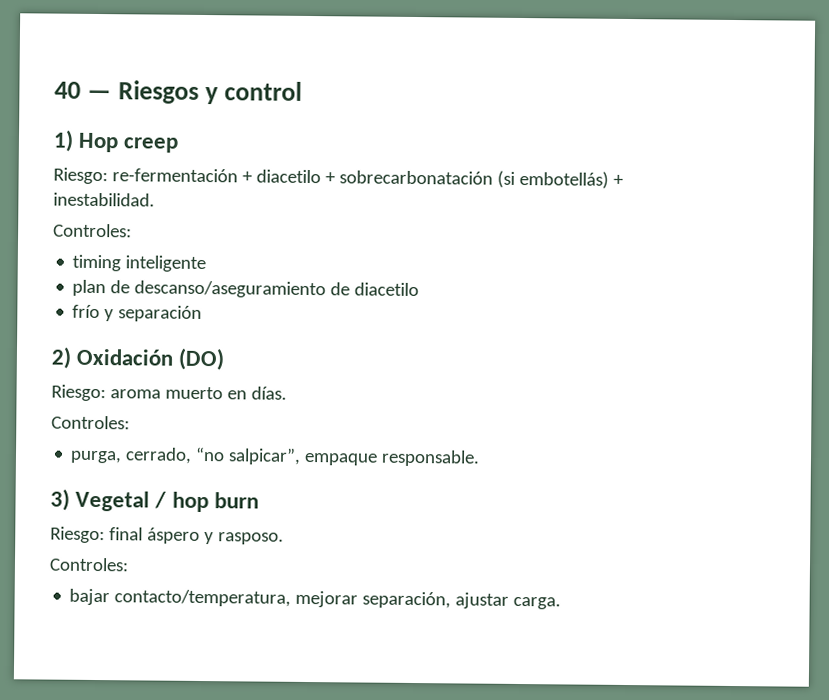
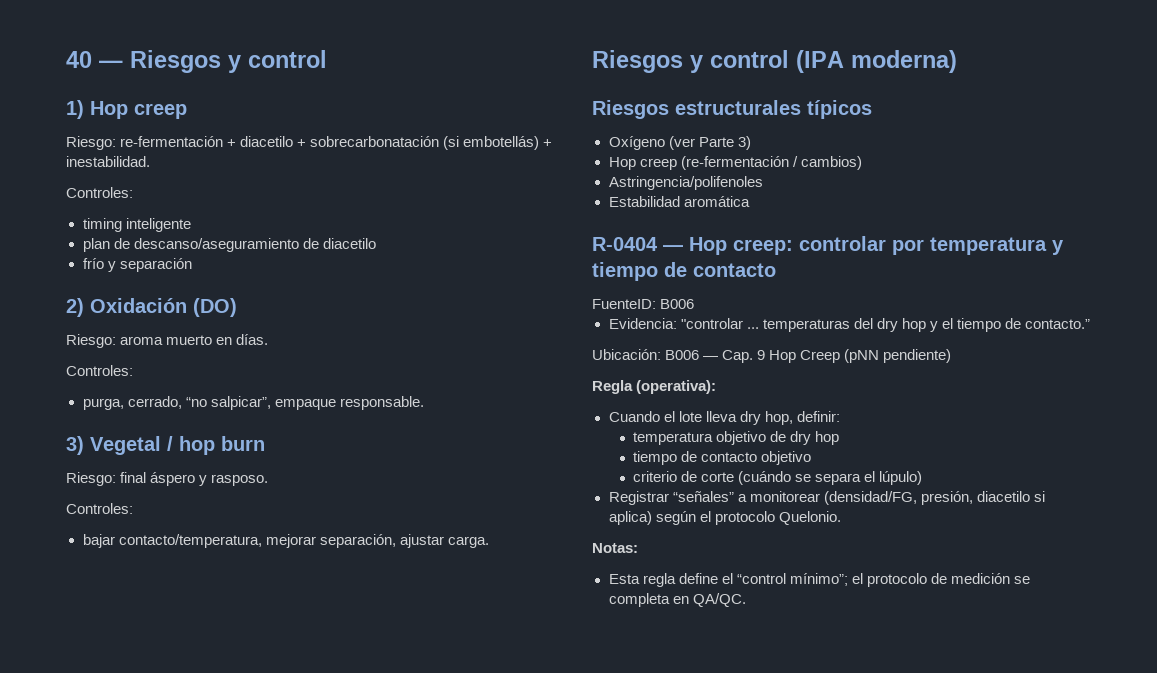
+ Riesgos y control (IPA moderna)
+ Riesgos estructurales típicos
+ Oxígeno (ver Parte 3)
+ Hop creep (re-fermentación / cambios)
+ Astringencia/polifenoles
+ Estabilidad aromática
+ R-0404 — Hop creep: controlar por temperatura y tiempo de contacto
+ FuenteID: B006
+ Evidencia: "controlar ... temperaturas del dry hop y el tiempo de contacto.”
+ Ubicación: B006 — Cap. 9 Hop Creep (pNN pendiente)
+ Regla (operativa):
+ Cuando el lote lleva dry hop, definir:
+ temperatura objetivo de dry hop
+ tiempo de contacto objetivo
+ criterio de corte (cuándo se separa el lúpulo)
+ Registrar “señales” a monitorear (densidad/FG, presión, diacetilo si aplica) según el protocolo Quelonio.
+ Notas:
+ Esta regla define el “control mínimo”; el protocolo de medición se completa en QA/QC.

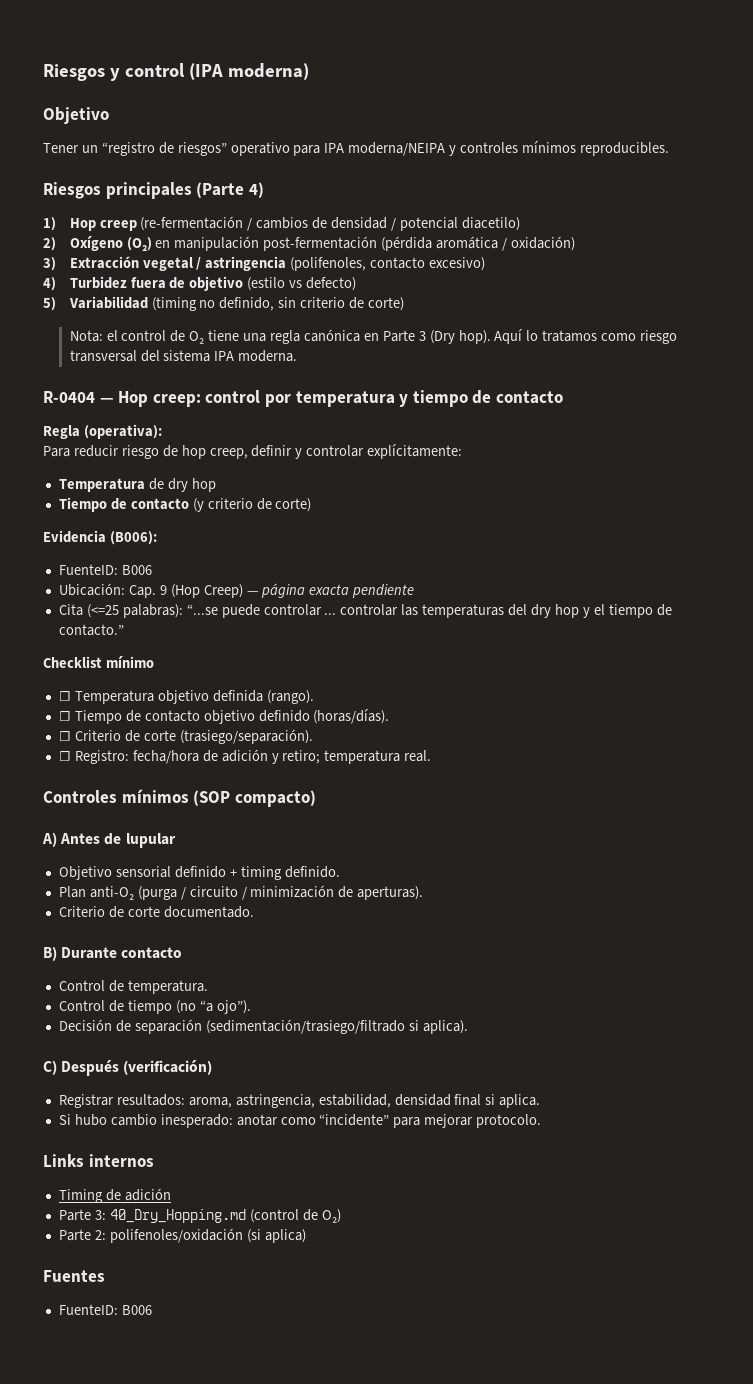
- 40 — Riesgos y control
- 1) Hop creep
- Riesgo: re-fermentación + diacetilo + sobrecarbonatación (si embotellás) + inestabilidad.
- Controles:
- timing inteligente
- plan de descanso/aseguramiento de diacetilo
- frío y separación
- 2) Oxidación (DO)
- Riesgo: aroma muerto en días.
- Controles:
- purga, cerrado, “no salpicar”, empaque responsable.
- 3) Vegetal / hop burn
- Riesgo: final áspero y rasposo.
- Controles:
- bajar contacto/temperatura, mejorar separación, ajustar carga.
  Riesgos y control (IPA moderna)
- Riesgos estructurales típicos
- Oxígeno (ver Parte 3)
- Hop creep (re-fermentación / cambios)
- Astringencia/polifenoles
- Estabilidad aromática
+ Objetivo
+ Tener un “registro de riesgos” operativo para IPA moderna/NEIPA y controles mínimos reproducibles.
+ Riesgos principales (Parte 4)
+ 1) Hop creep (re-fermentación / cambios de densidad / potencial diacetilo)
+ 2) Oxígeno (O₂) en manipulación post-fermentación (pérdida aromática / oxidación)
+ 3) Extracción vegetal / astringencia (polifenoles, contacto excesivo)
+ 4) Turbidez fuera de objetivo (estilo vs defecto)
+ 5) Variabilidad (timing no definido, sin criterio de corte)
+ Nota: el control de O₂ tiene una regla canónica en Parte 3 (Dry hop). Aquí lo tratamos como riesgo transversal del sistema IPA moderna.
- R-0404 — Hop creep: controlar por temperatura y tiempo de contacto
+ R-0404 — Hop creep: control por temperatura y tiempo de contacto
+ Regla (operativa):
+ Para reducir riesgo de hop creep, definir y controlar explícitamente:
+ Temperatura de dry hop
+ Tiempo de contacto (y criterio de corte)
+ Evidencia (B006):
  FuenteID: B006
- Evidencia: "controlar ... temperaturas del dry hop y el tiempo de contacto.”
+ Ubicación: Cap. 9 (Hop Creep) — página exacta pendiente
+ Cita (<=25 palabras): “...se puede controlar ... controlar las temperaturas del dry hop y el tiempo de contacto.”
- Ubicación: B006 — Cap. 9 Hop Creep (pNN pendiente)
- Regla (operativa):
- Cuando el lote lleva dry hop, definir:
- temperatura objetivo de dry hop
- tiempo de contacto objetivo
- criterio de corte (cuándo se separa el lúpulo)
- Registrar “señales” a monitorear (densidad/FG, presión, diacetilo si aplica) según el protocolo Quelonio.
- Notas:
- Esta regla define el “control mínimo”; el protocolo de medición se completa en QA/QC.
+ Checklist mínimo
+ ☐ Temperatura objetivo definida (rango).
+ ☐ Tiempo de contacto objetivo definido (horas/días).
+ ☐ Criterio de corte (trasiego/separación).
+ ☐ Registro: fecha/hora de adición y retiro; temperatura real.
+ Controles mínimos (SOP compacto)
+ A) Antes de lupular
+ Objetivo sensorial definido + timing definido.
+ Plan anti-O₂ (purga / circuito / minimización de aperturas).
+ Criterio de corte documentado.
+ B) Durante contacto
+ Control de temperatura.
+ Control de tiempo (no “a ojo”).
+ Decisión de separación (sedimentación/trasiego/filtrado si aplica).
+ C) Después (verificación)
+ Registrar resultados: aroma, astringencia, estabilidad, densidad final si aplica.
+ Si hubo cambio inesperado: anotar como “incidente” para mejorar protocolo.
+ Links internos
+ Timing de adición
+ Parte 3: 40_Dry_Hopping.md (control de O₂)
+ Parte 2: polifenoles/oxidación (si aplica)
+ Fuentes
+ FuenteID: B006

